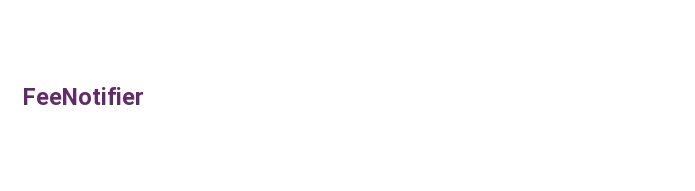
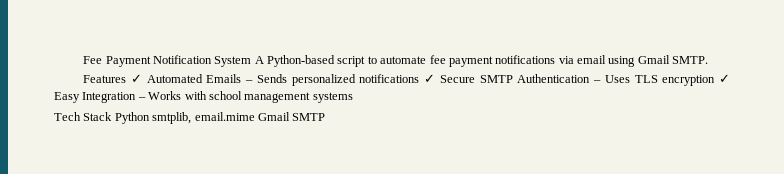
- FeeNotifier
+ Fee Payment Notification System A Python-based script to automate fee payment notifications via email using Gmail SMTP.
+ Features ✓ Automated Emails – Sends personalized notifications ✓ Secure SMTP Authentication – Uses TLS encryption ✓ Easy Integration – Works with school management systems
+ Tech Stack Python smtplib, email.mime Gmail SMTP

